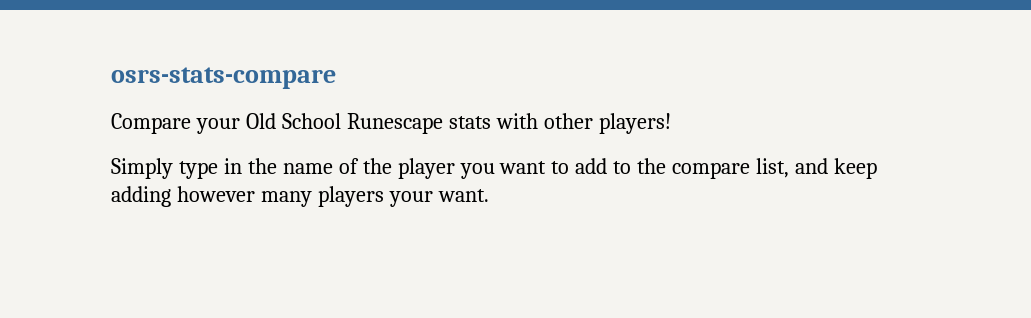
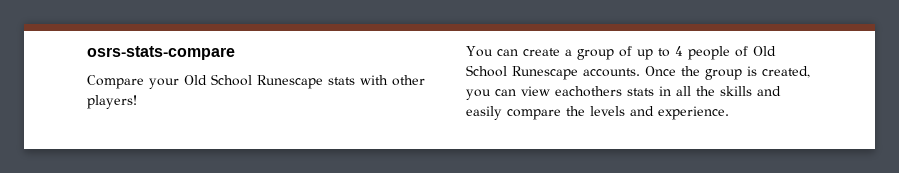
- Simply type in the name of the player you want to add to the compare list, and keep adding however many players your want.
+ You can create a group of up to 4 people of Old School Runescape accounts. Once the group is created, you can view eachothers stats in all the skills and easily compare the levels and experience.

